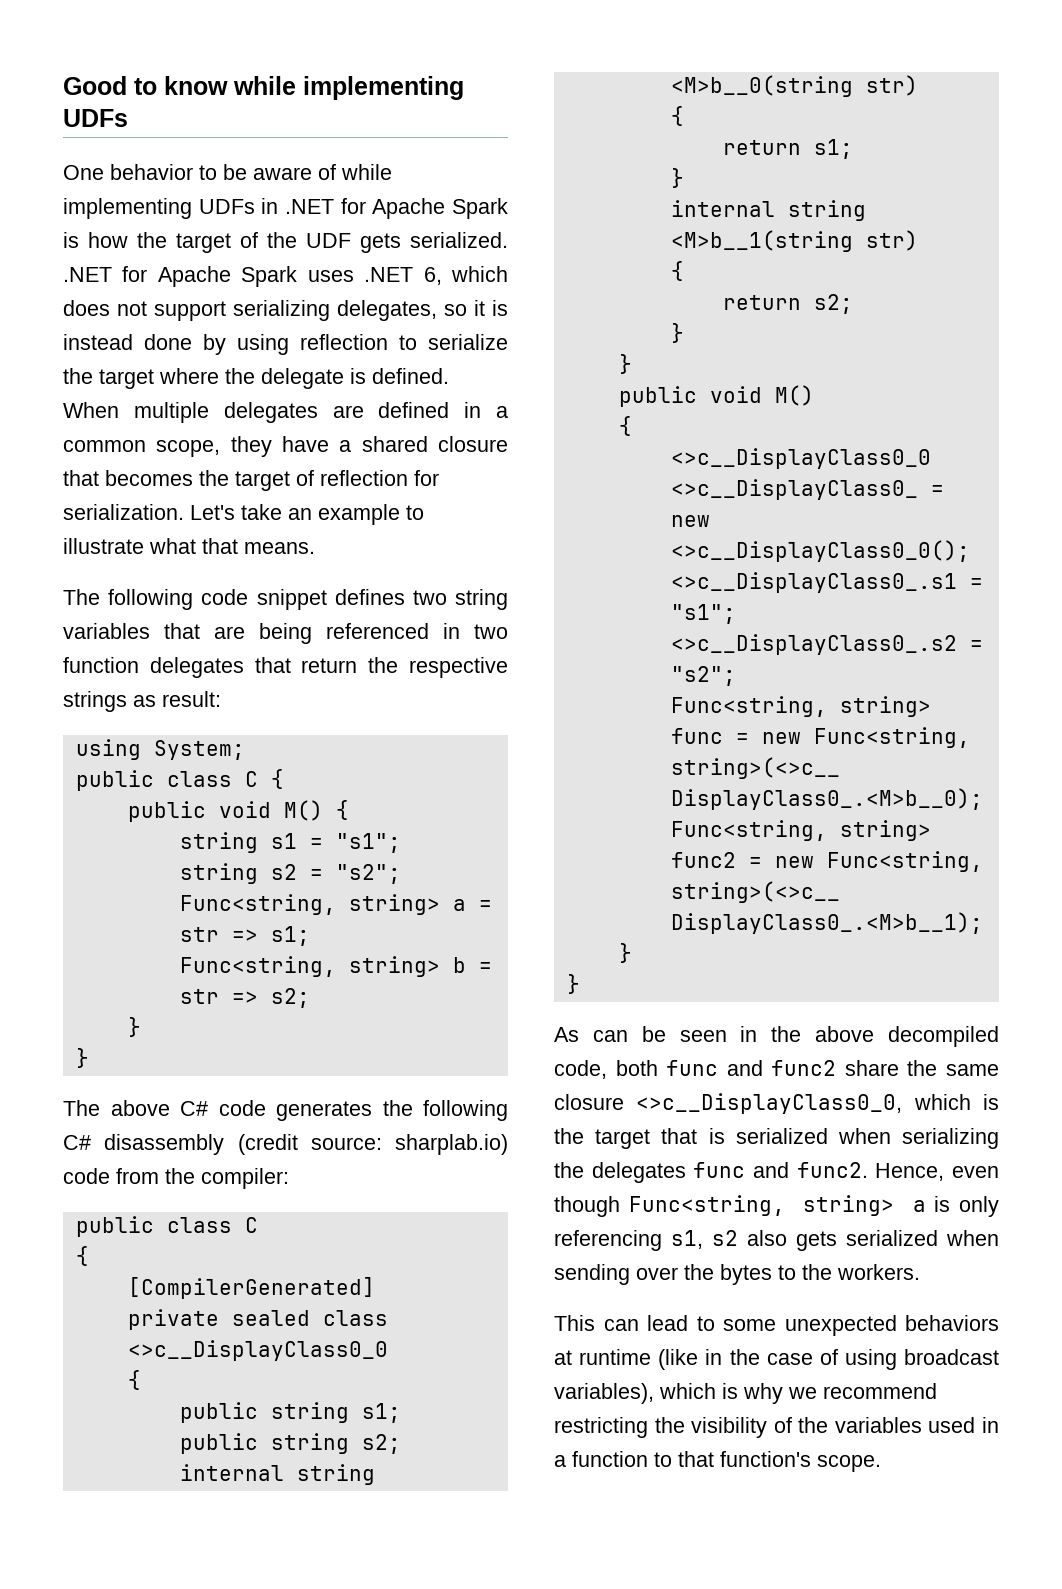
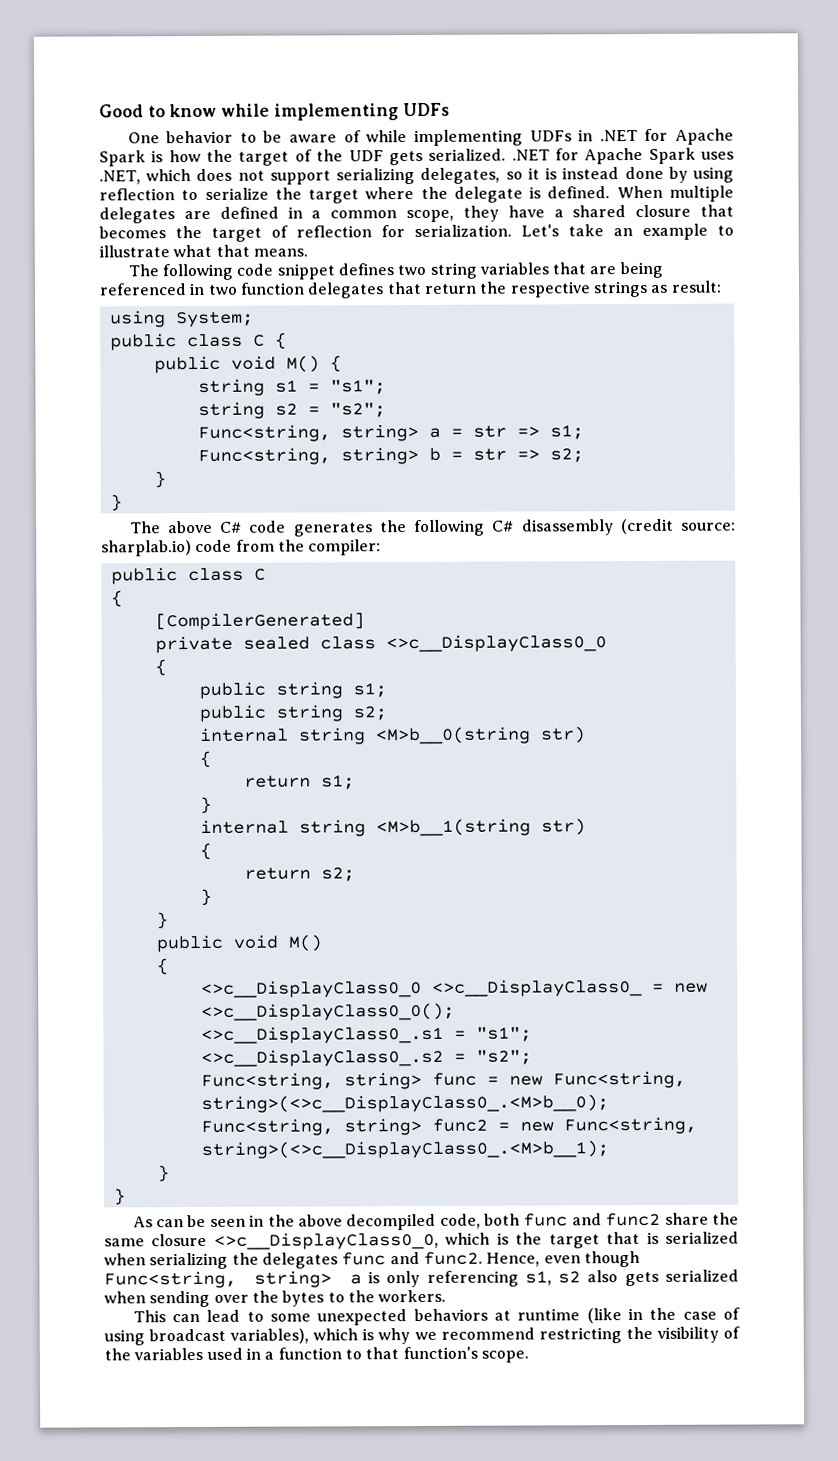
- One behavior to be aware of while implementing UDFs in .NET for Apache Spark is how the target of the UDF gets serialized. .NET for Apache Spark uses .NET 6, which does not support serializing delegates, so it is instead done by using reflection to serialize the target where the delegate is defined.
+ One behavior to be aware of while implementing UDFs in .NET for Apache Spark is how the target of the UDF gets serialized. .NET for Apache Spark uses .NET, which does not support serializing delegates, so it is instead done by using reflection to serialize the target where the delegate is defined.

